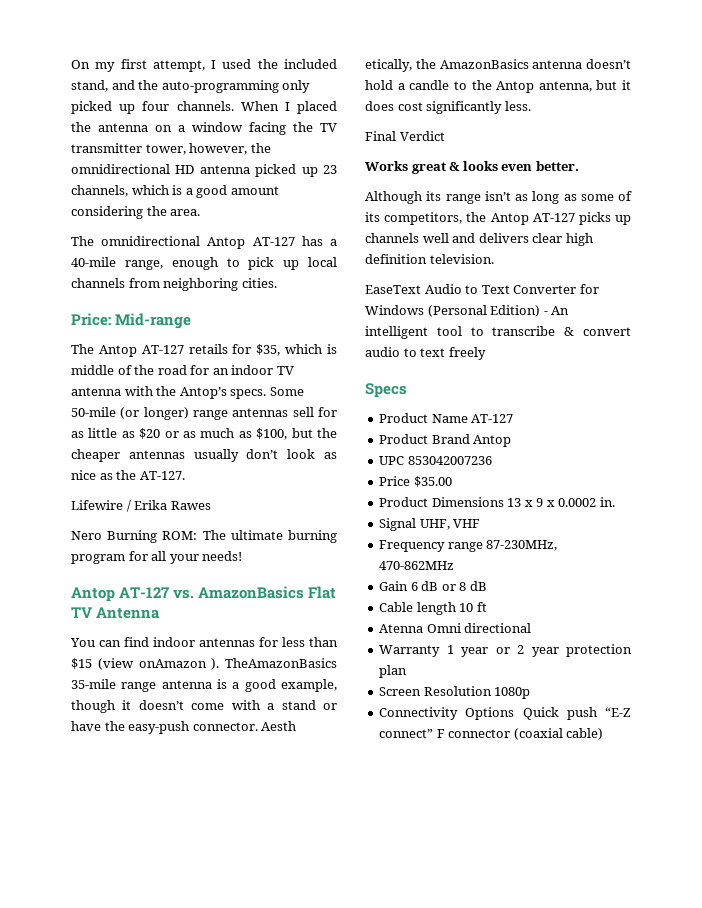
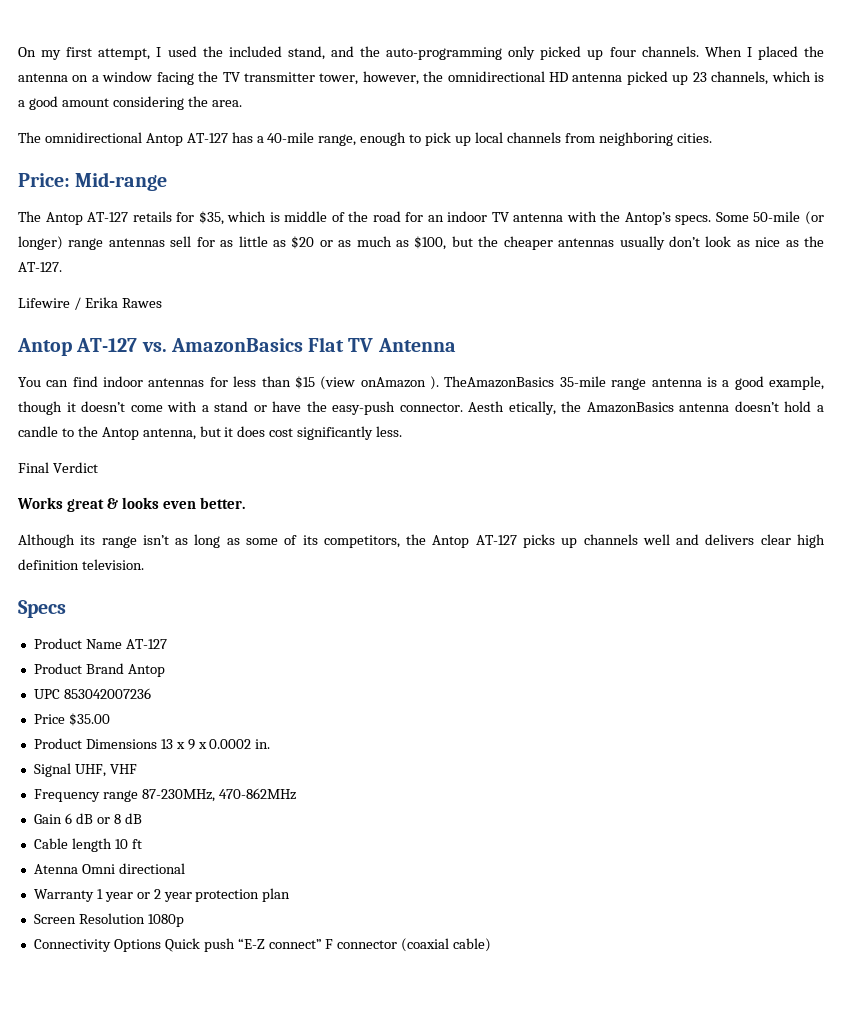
- Nero Burning ROM: The ultimate burning program for all your needs!
- EaseText Audio to Text Converter for Windows (Personal Edition) - An intelligent tool to transcribe & convert audio to text freely

